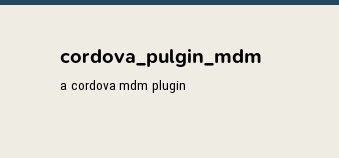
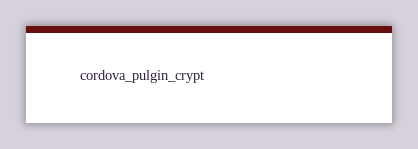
- cordova_pulgin_mdm
- a cordova mdm plugin
+ cordova_pulgin_crypt

